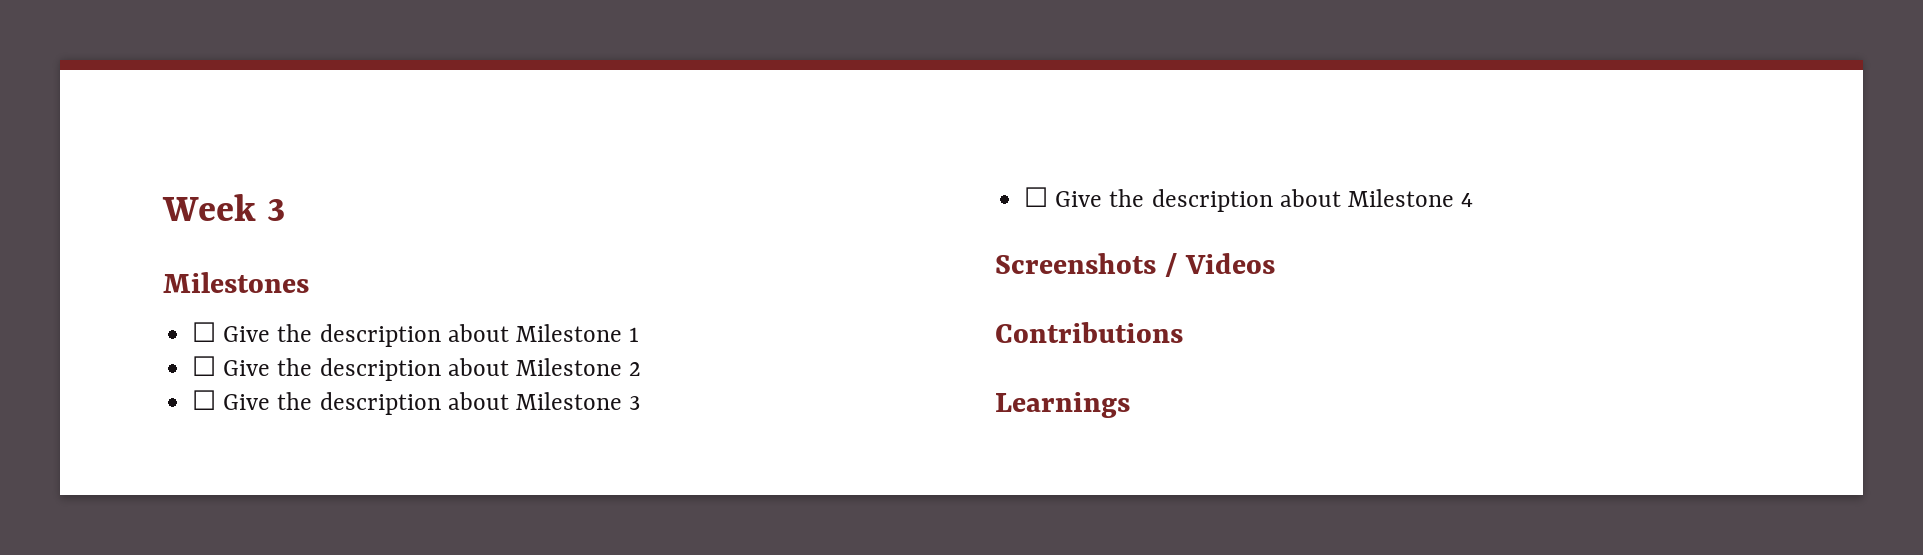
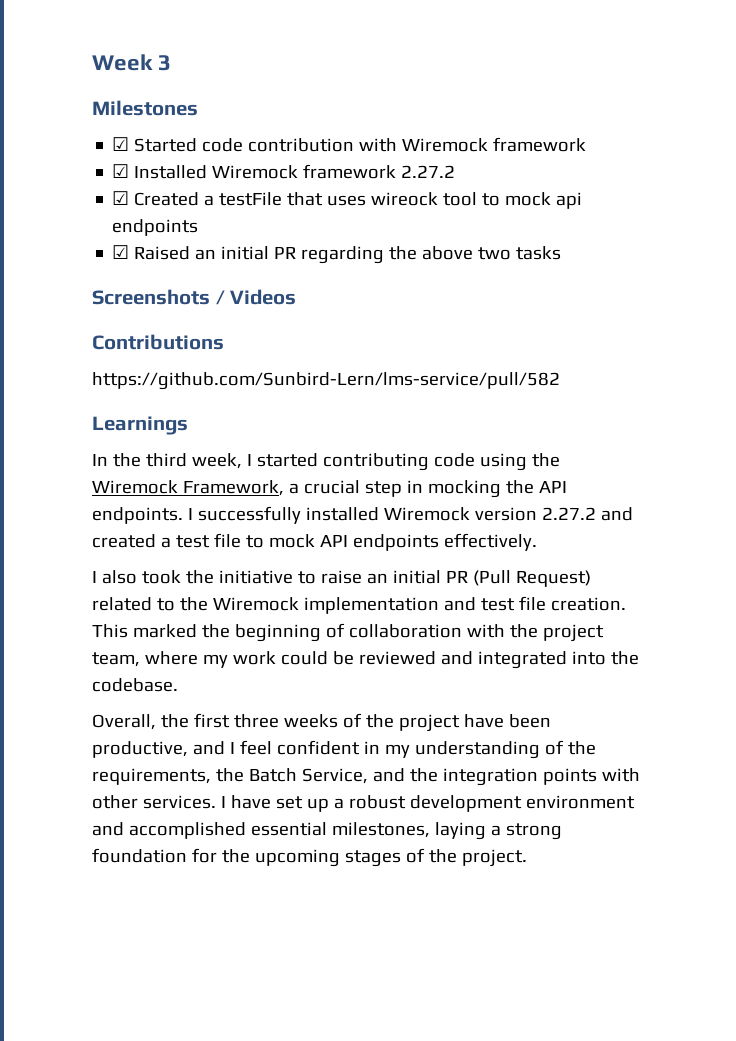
- ☐ Give the description about Milestone 1
- ☐ Give the description about Milestone 2
- ☐ Give the description about Milestone 3
- ☐ Give the description about Milestone 4
+ ☑ Started code contribution with Wiremock framework
+ ☑ Installed Wiremock framework 2.27.2
+ ☑ Created a testFile that uses wireock tool to mock api endpoints
+ ☑ Raised an initial PR regarding the above two tasks
+ https://github.com/Sunbird-Lern/lms-service/pull/582
+ In the third week, I started contributing code using the Wiremock Framework, a crucial step in mocking the API endpoints. I successfully installed Wiremock version 2.27.2 and created a test file to mock API endpoints effectively.
+ I also took the initiative to raise an initial PR (Pull Request) related to the Wiremock implementation and test file creation. This marked the beginning of collaboration with the project team, where my work could be reviewed and integrated into the codebase.
+ Overall, the first three weeks of the project have been productive, and I feel confident in my understanding of the requirements, the Batch Service, and the integration points with other services. I have set up a robust development environment and accomplished essential milestones, laying a strong foundation for the upcoming stages of the project.

